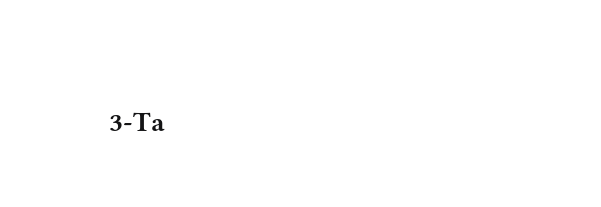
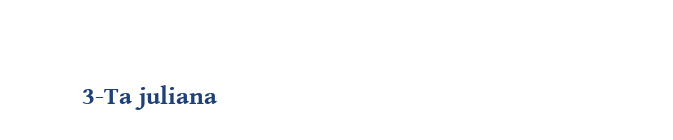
- 3-Ta
+ 3-Ta juliana

